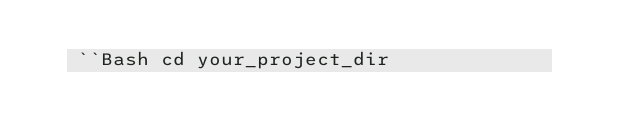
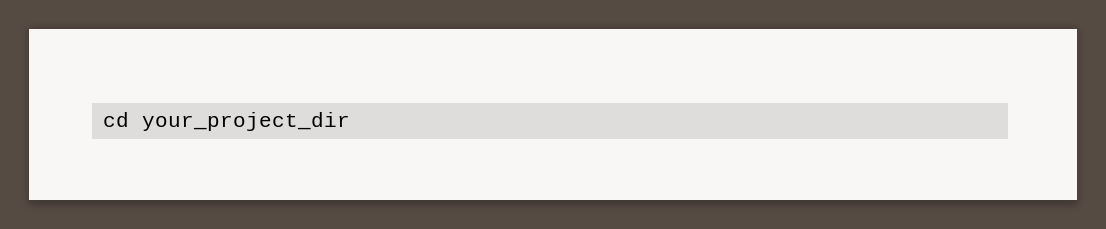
- ``Bash cd your_project_dir
+ cd your_project_dir

